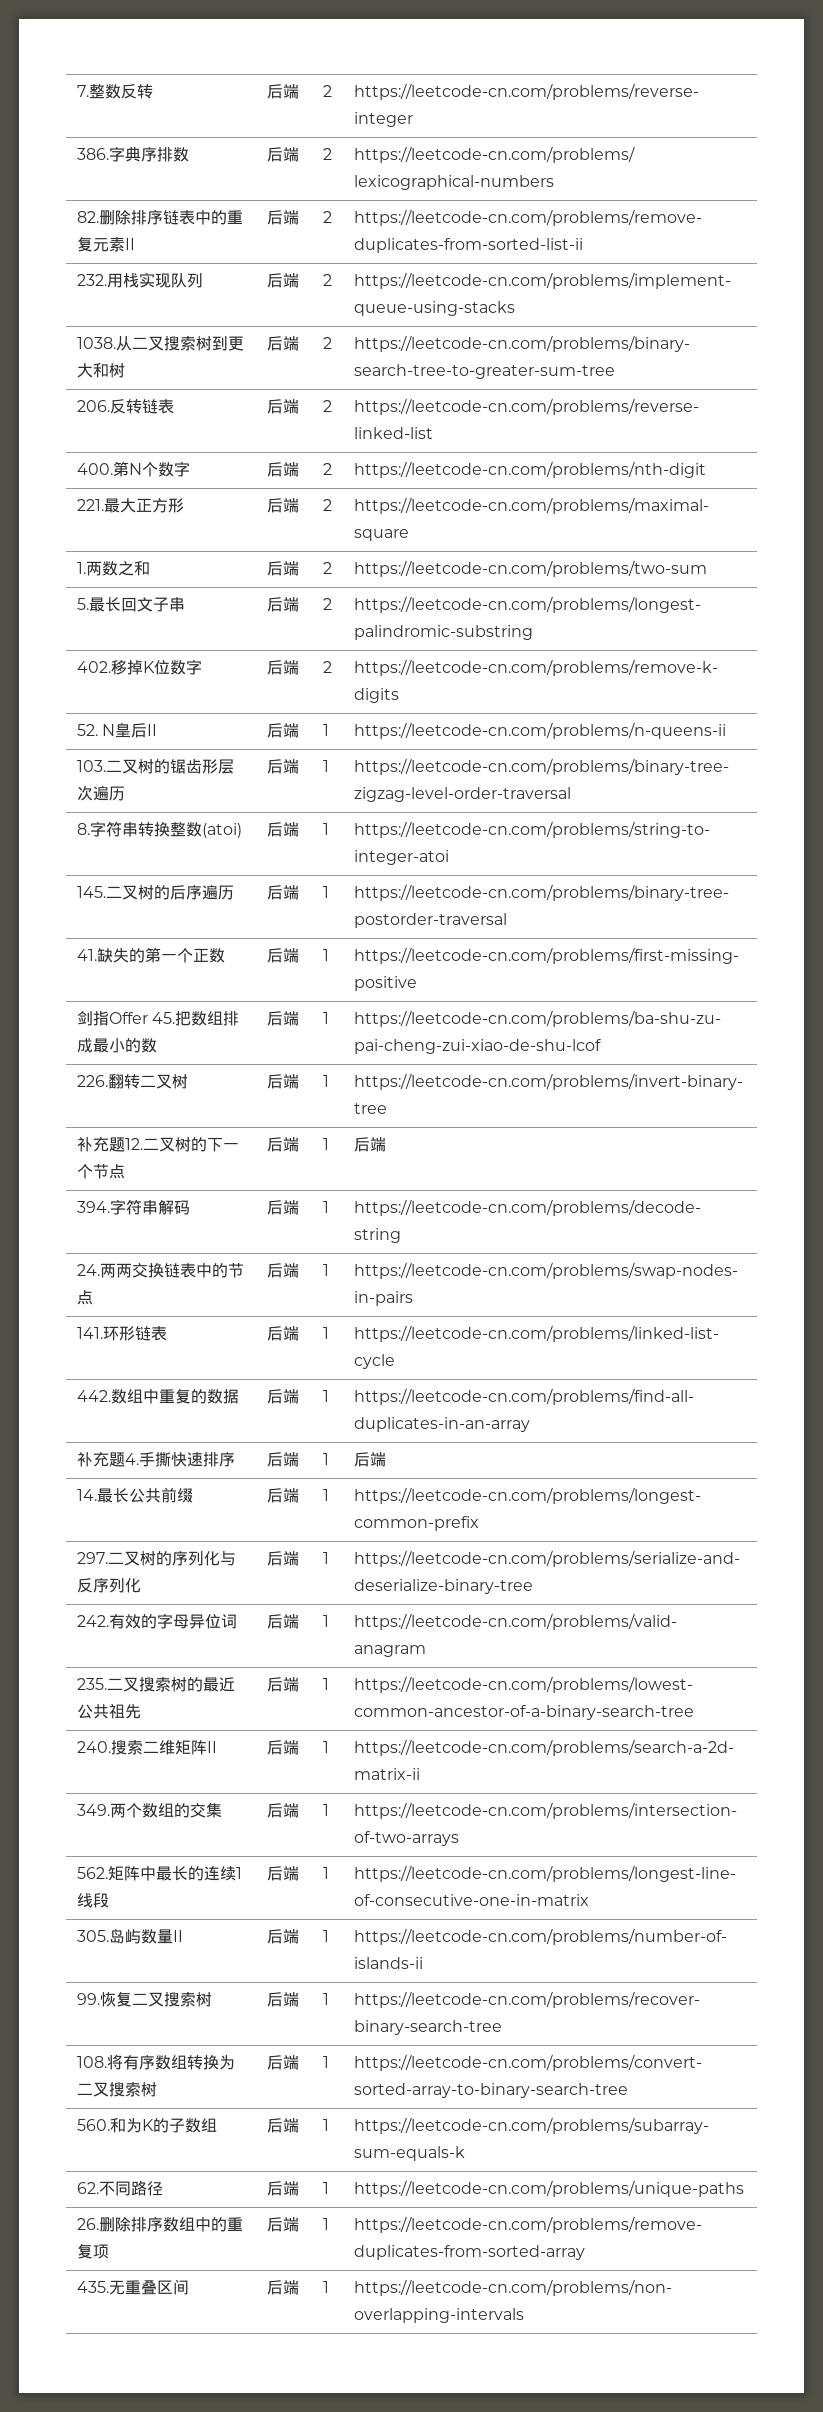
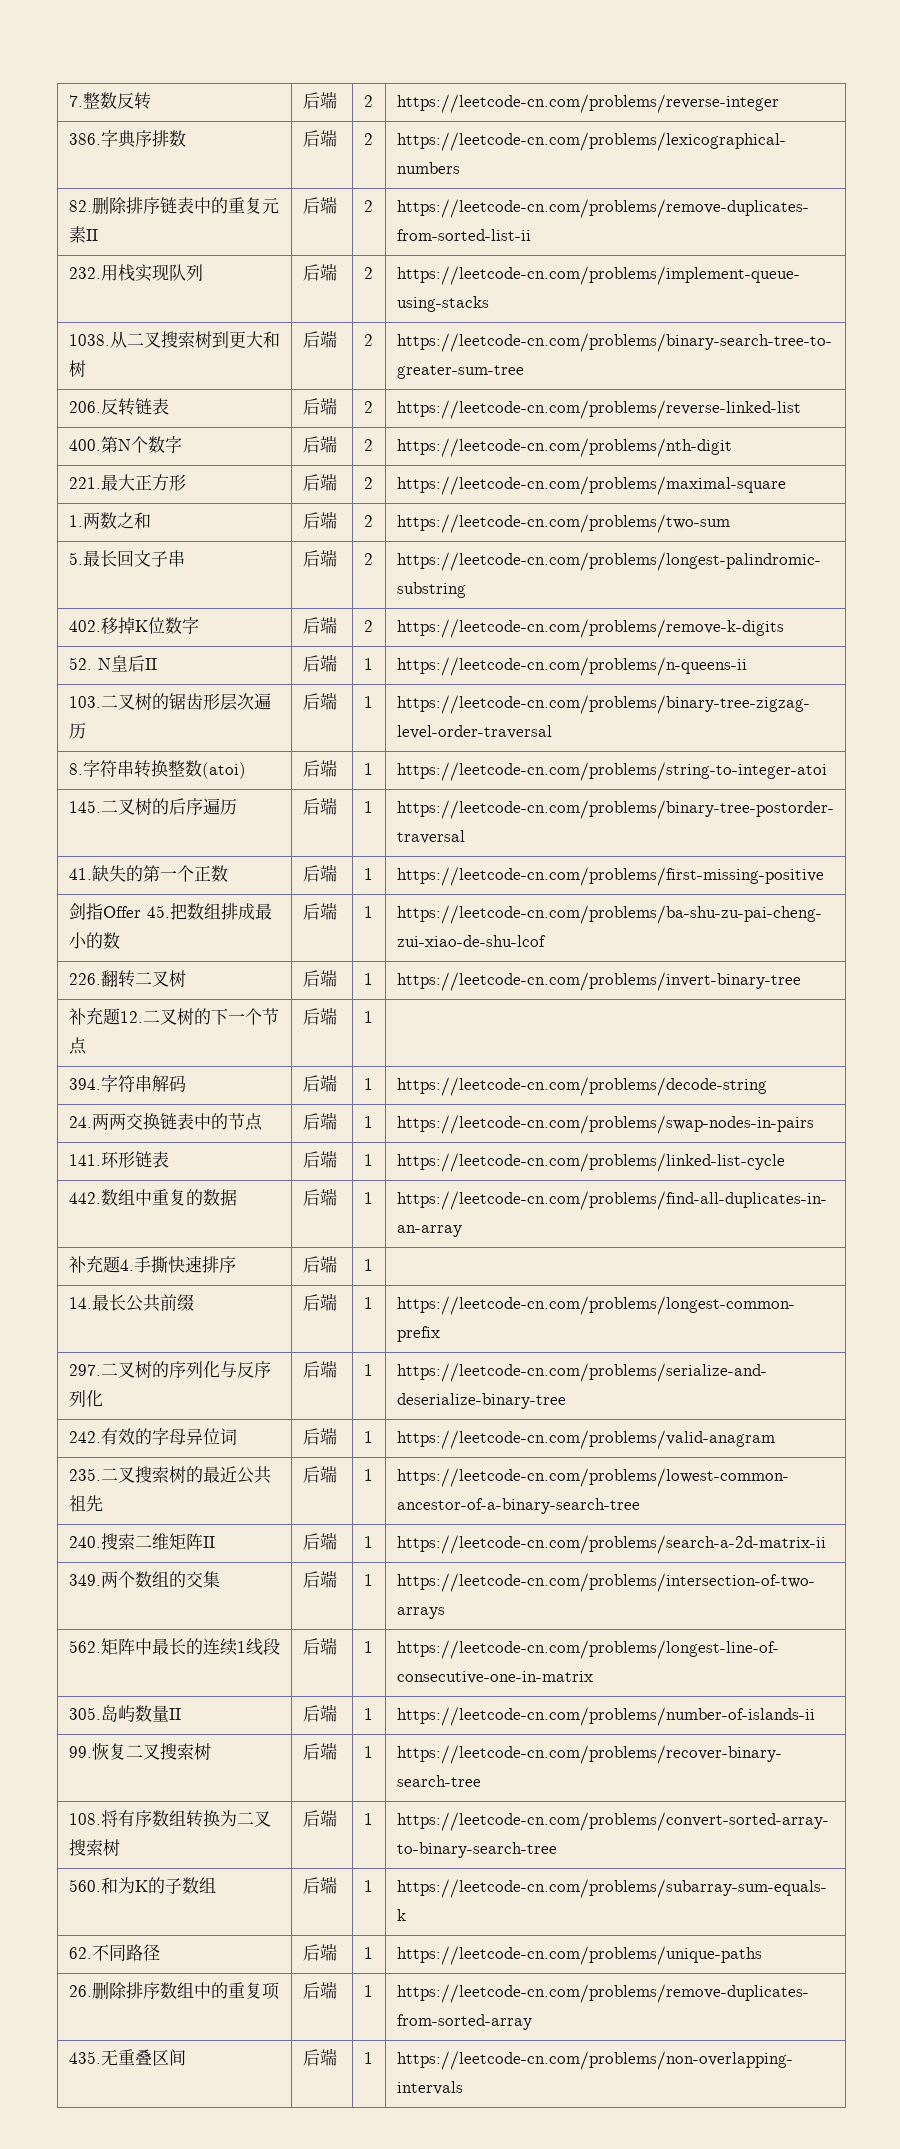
- 补充题12.二叉树的下一个节点 | 后端 | 1 | 后端
+ 补充题12.二叉树的下一个节点 | 后端 | 1 |
- 补充题4.手撕快速排序 | 后端 | 1 | 后端
+ 补充题4.手撕快速排序 | 后端 | 1 |

